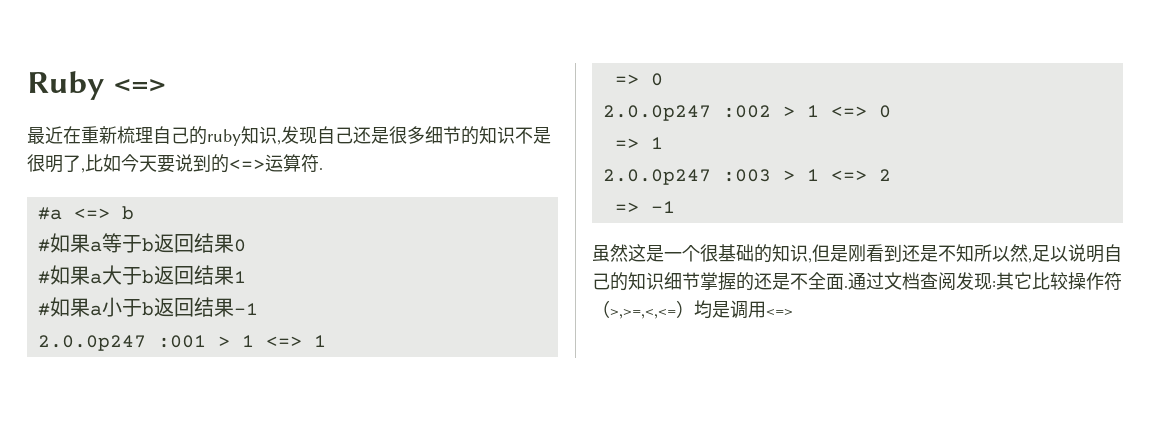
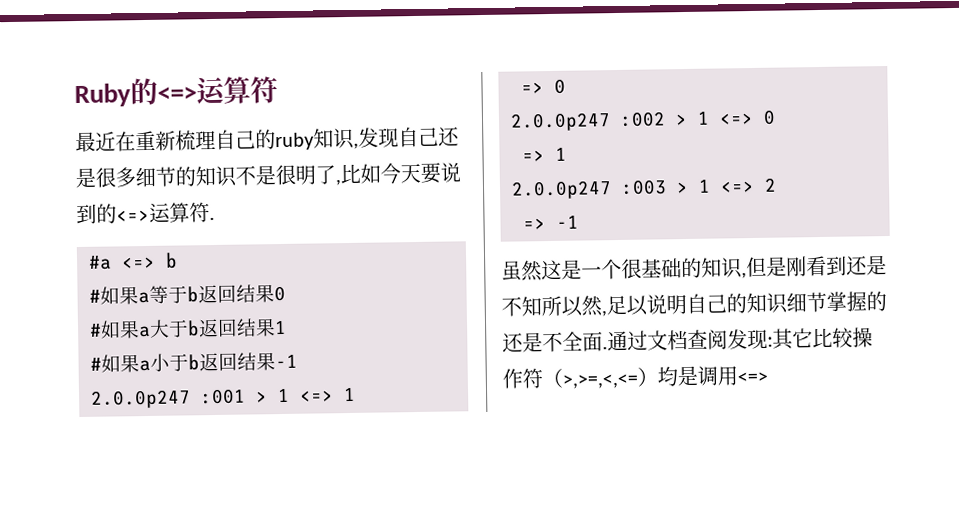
- Ruby <=>
+ Ruby的<=>运算符

